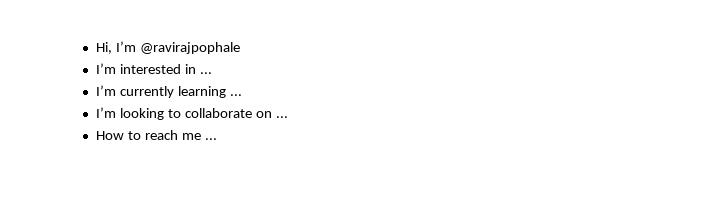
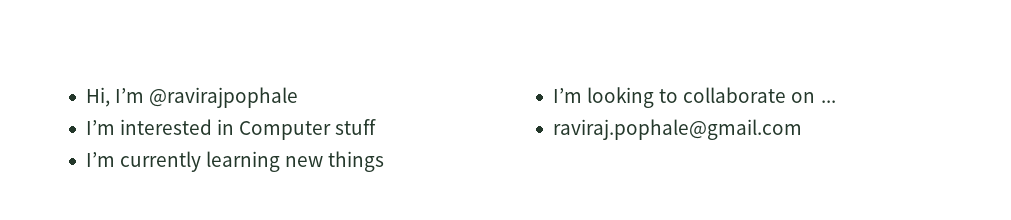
- I’m interested in ...
+ I’m interested in Computer stuff
- I’m currently learning ...
+ I’m currently learning new things
- How to reach me ...
+ raviraj.pophale@gmail.com

